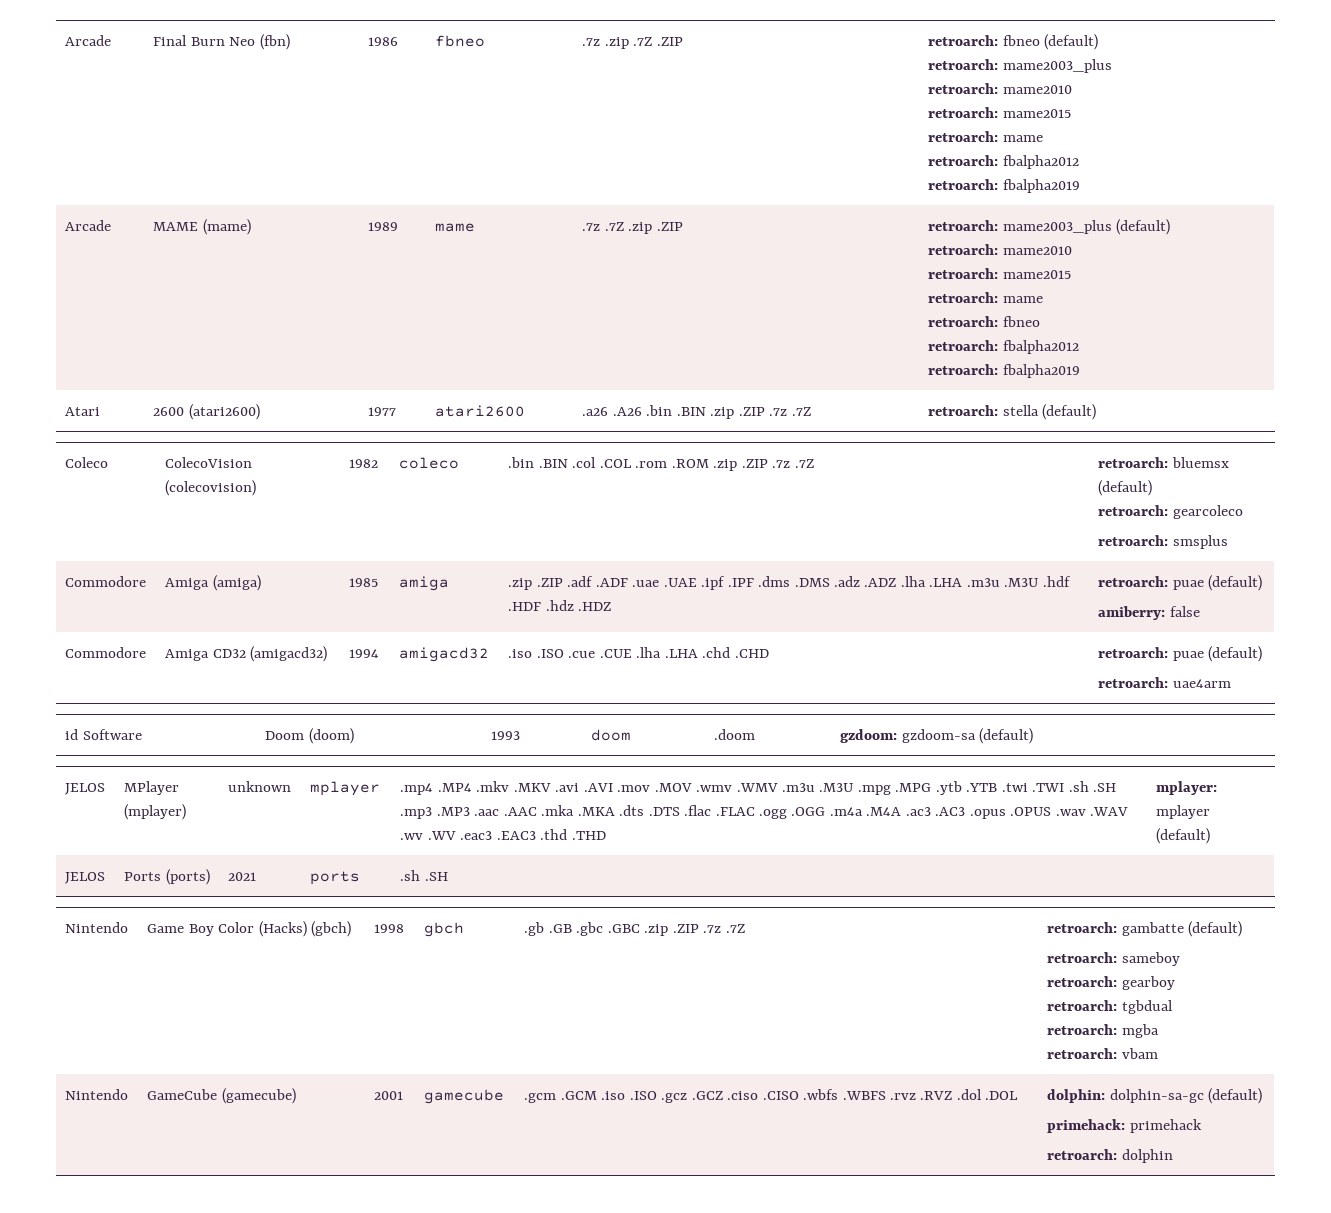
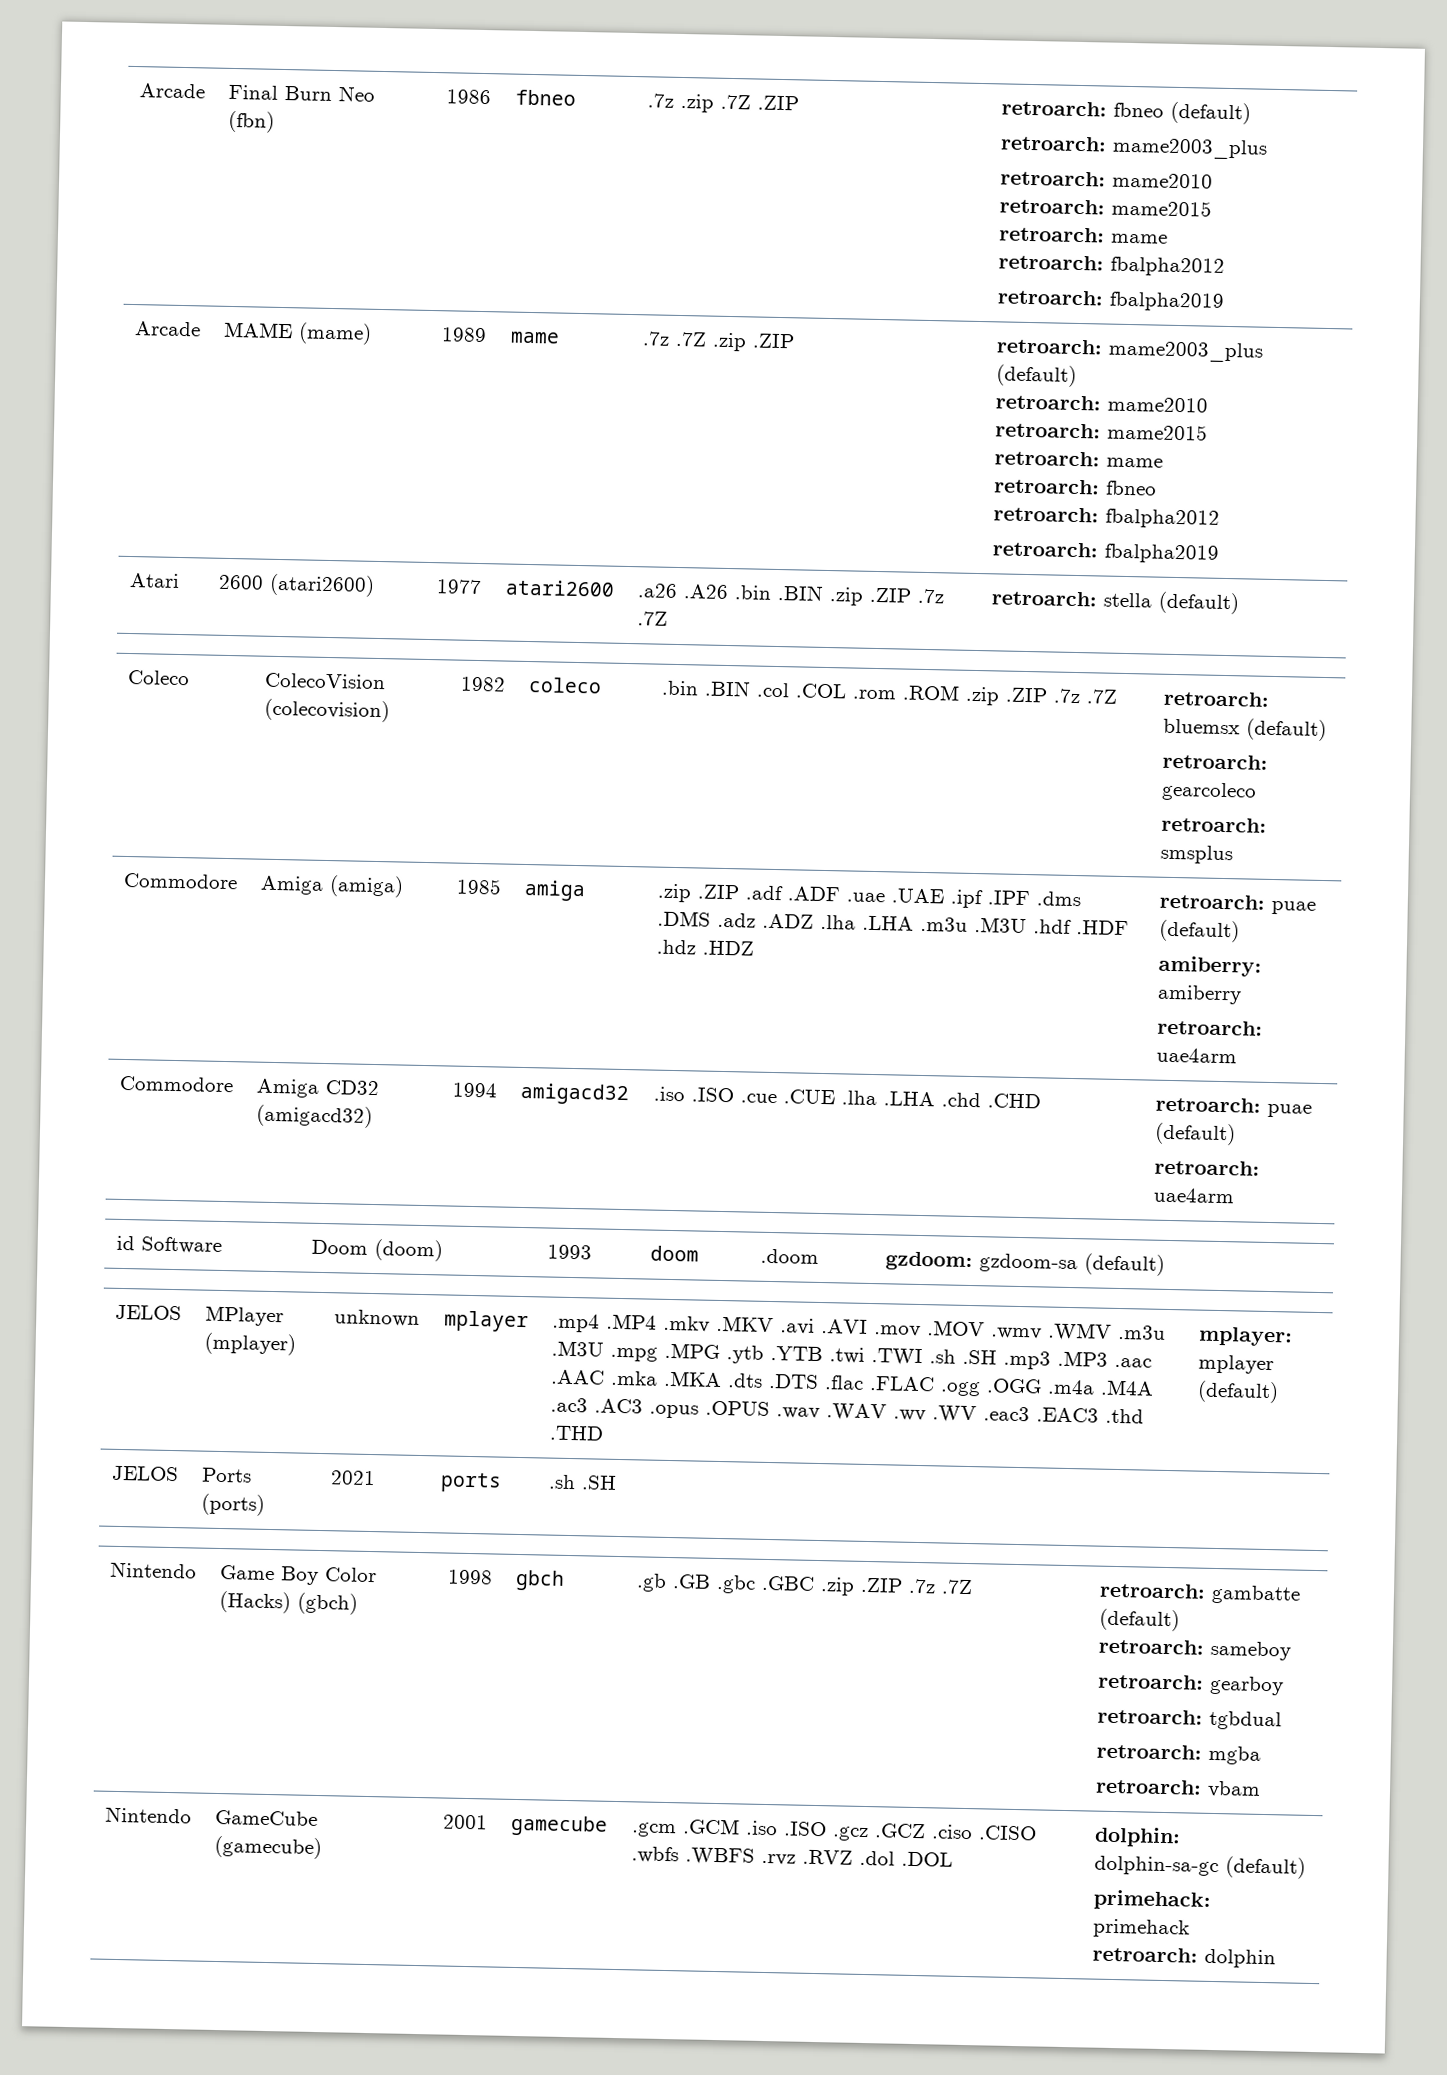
  Commodore | Amiga (amiga) | 1985 | amiga | .zip .ZIP .adf .ADF .uae .UAE .ipf .IPF .dms .DMS .adz .ADZ .lha .LHA .m3u .M3U .hdf .HDF .hdz .HDZ | retroarch: puae (default)
- amiberry: false
+ amiberry: amiberry
+ retroarch: uae4arm

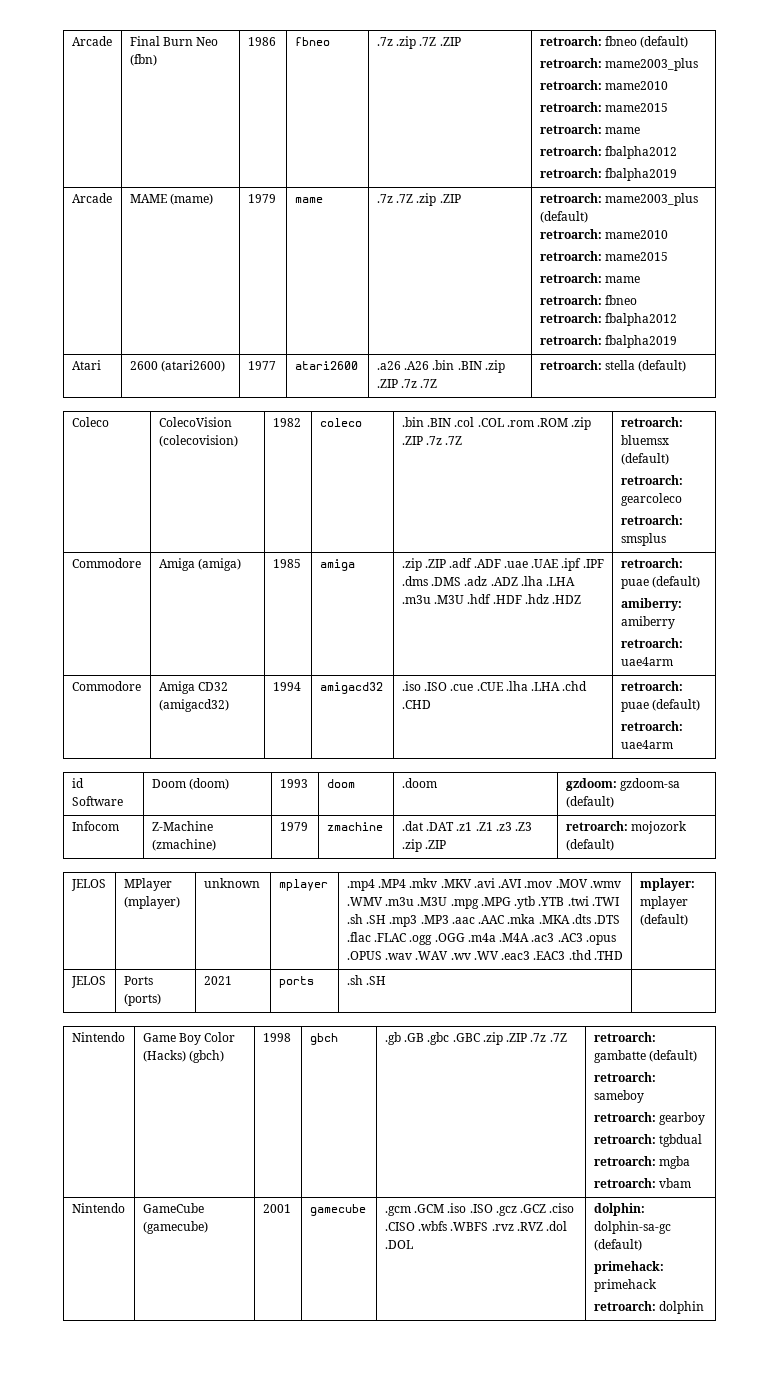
- Arcade | MAME (mame) | 1989 | mame | .7z .7Z .zip .ZIP | retroarch: mame2003_plus (default)
+ Arcade | MAME (mame) | 1979 | mame | .7z .7Z .zip .ZIP | retroarch: mame2003_plus (default)
+ Infocom | Z-Machine (zmachine) | 1979 | zmachine | .dat .DAT .z1 .Z1 .z3 .Z3 .zip .ZIP | retroarch: mojozork (default)

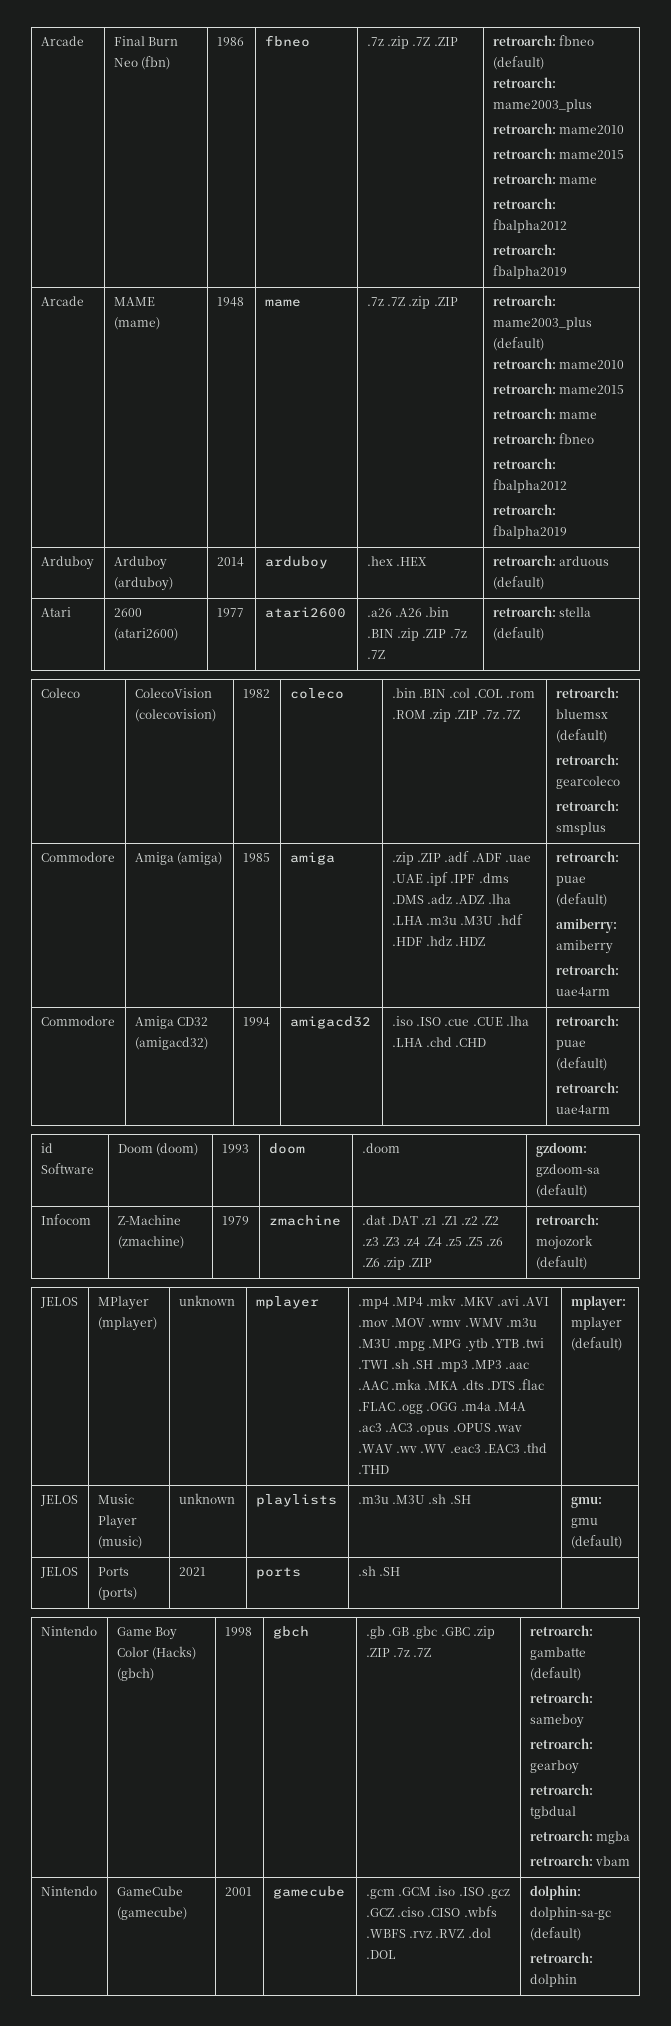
- Arcade | MAME (mame) | 1979 | mame | .7z .7Z .zip .ZIP | retroarch: mame2003_plus (default)
+ Arcade | MAME (mame) | 1948 | mame | .7z .7Z .zip .ZIP | retroarch: mame2003_plus (default)
+ Arduboy | Arduboy (arduboy) | 2014 | arduboy | .hex .HEX | retroarch: arduous (default)
- Infocom | Z-Machine (zmachine) | 1979 | zmachine | .dat .DAT .z1 .Z1 .z3 .Z3 .zip .ZIP | retroarch: mojozork (default)
+ Infocom | Z-Machine (zmachine) | 1979 | zmachine | .dat .DAT .z1 .Z1 .z2 .Z2 .z3 .Z3 .z4 .Z4 .z5 .Z5 .z6 .Z6 .zip .ZIP | retroarch: mojozork (default)
+ JELOS | Music Player (music) | unknown | playlists | .m3u .M3U .sh .SH | gmu: gmu (default)
  Nintendo | GameCube (gamecube) | 2001 | gamecube | .gcm .GCM .iso .ISO .gcz .GCZ .ciso .CISO .wbfs .WBFS .rvz .RVZ .dol .DOL | dolphin: dolphin-sa-gc (default)
- primehack: primehack

